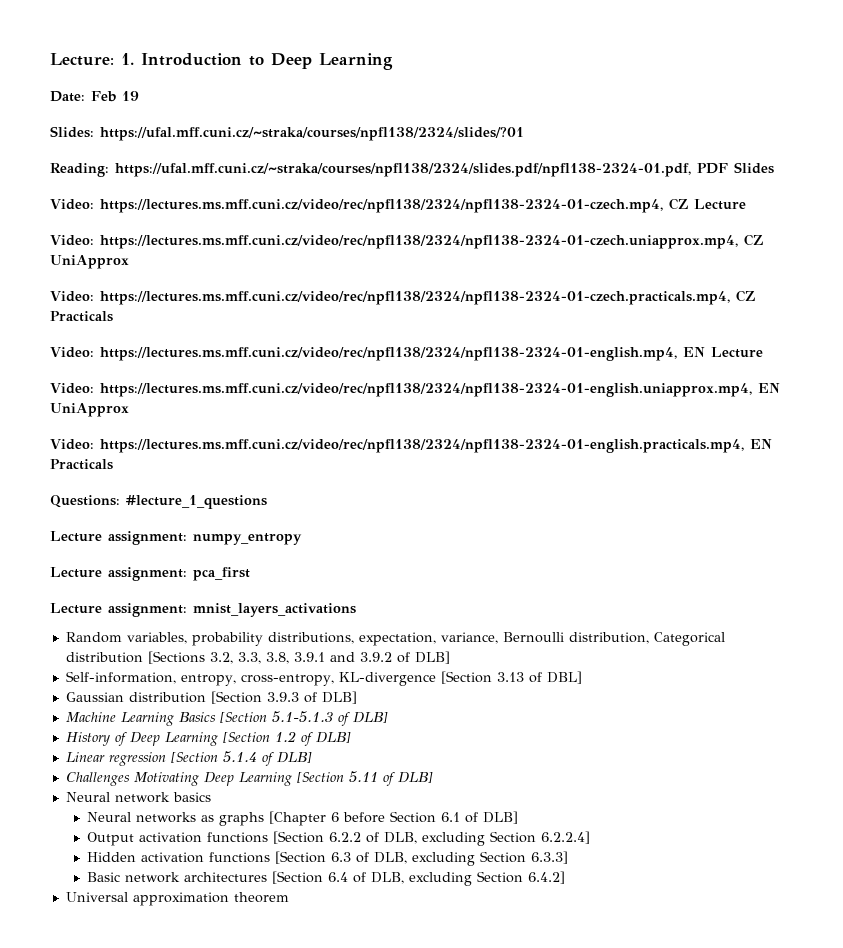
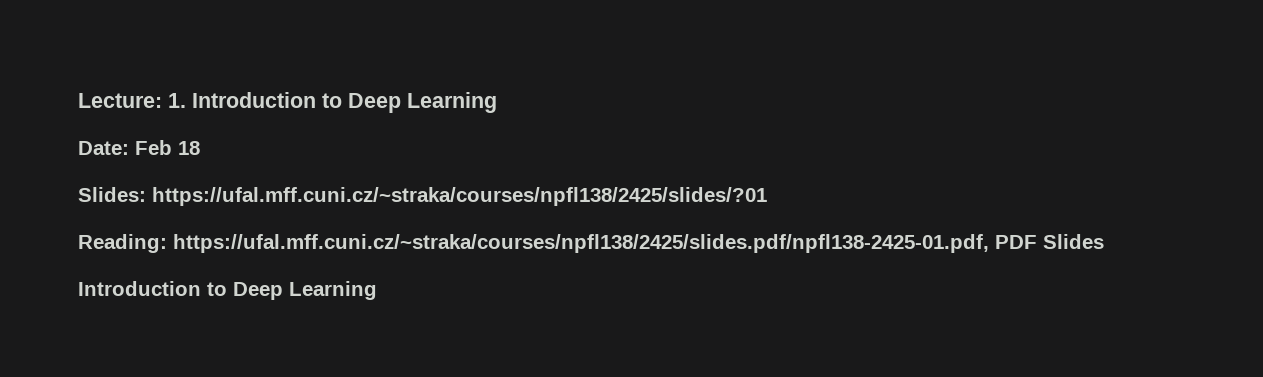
- Date: Feb 19
+ Date: Feb 18
- Slides: https://ufal.mff.cuni.cz/~straka/courses/npfl138/2324/slides/?01
+ Slides: https://ufal.mff.cuni.cz/~straka/courses/npfl138/2425/slides/?01
- Reading: https://ufal.mff.cuni.cz/~straka/courses/npfl138/2324/slides.pdf/npfl138-2324-01.pdf, PDF Slides
- Video: https://lectures.ms.mff.cuni.cz/video/rec/npfl138/2324/npfl138-2324-01-czech.mp4, CZ Lecture
- Video: https://lectures.ms.mff.cuni.cz/video/rec/npfl138/2324/npfl138-2324-01-czech.uniapprox.mp4, CZ UniApprox
- Video: https://lectures.ms.mff.cuni.cz/video/rec/npfl138/2324/npfl138-2324-01-czech.practicals.mp4, CZ Practicals
- Video: https://lectures.ms.mff.cuni.cz/video/rec/npfl138/2324/npfl138-2324-01-english.mp4, EN Lecture
- Video: https://lectures.ms.mff.cuni.cz/video/rec/npfl138/2324/npfl138-2324-01-english.uniapprox.mp4, EN UniApprox
- Video: https://lectures.ms.mff.cuni.cz/video/rec/npfl138/2324/npfl138-2324-01-english.practicals.mp4, EN Practicals
- Questions: #lecture_1_questions
- Lecture assignment: numpy_entropy
- Lecture assignment: pca_first
- Lecture assignment: mnist_layers_activations
- Random variables, probability distributions, expectation, variance, Bernoulli distribution, Categorical distribution [Sections 3.2, 3.3, 3.8, 3.9.1 and 3.9.2 of DLB]
- Self-information, entropy, cross-entropy, KL-divergence [Section 3.13 of DBL]
- Gaussian distribution [Section 3.9.3 of DLB]
- Machine Learning Basics [Section 5.1-5.1.3 of DLB]
- History of Deep Learning [Section 1.2 of DLB]
- Linear regression [Section 5.1.4 of DLB]
- Challenges Motivating Deep Learning [Section 5.11 of DLB]
- Neural network basics
- Neural networks as graphs [Chapter 6 before Section 6.1 of DLB]
- Output activation functions [Section 6.2.2 of DLB, excluding Section 6.2.2.4]
- Hidden activation functions [Section 6.3 of DLB, excluding Section 6.3.3]
- Basic network architectures [Section 6.4 of DLB, excluding Section 6.4.2]
- Universal approximation theorem
+ Reading: https://ufal.mff.cuni.cz/~straka/courses/npfl138/2425/slides.pdf/npfl138-2425-01.pdf, PDF Slides
+ Introduction to Deep Learning

